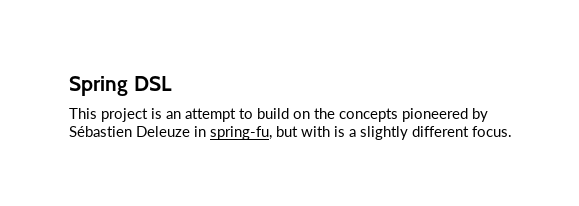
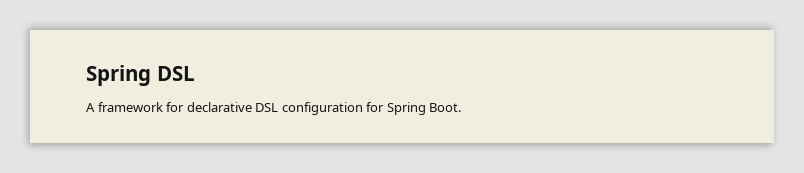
- This project is an attempt to build on the concepts pioneered by Sébastien Deleuze in spring-fu, but with is a slightly different focus.
+ A framework for declarative DSL configuration for Spring Boot.

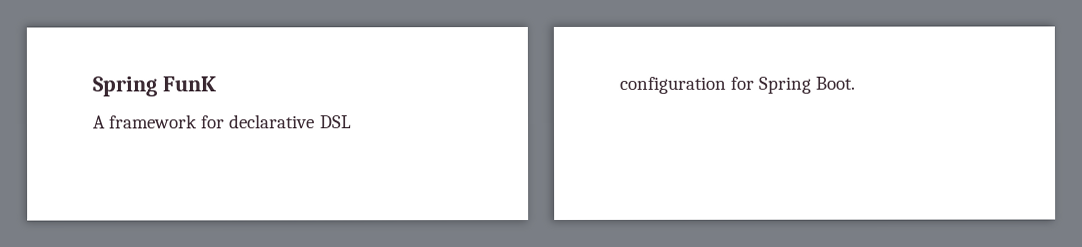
- Spring DSL
+ Spring FunK

